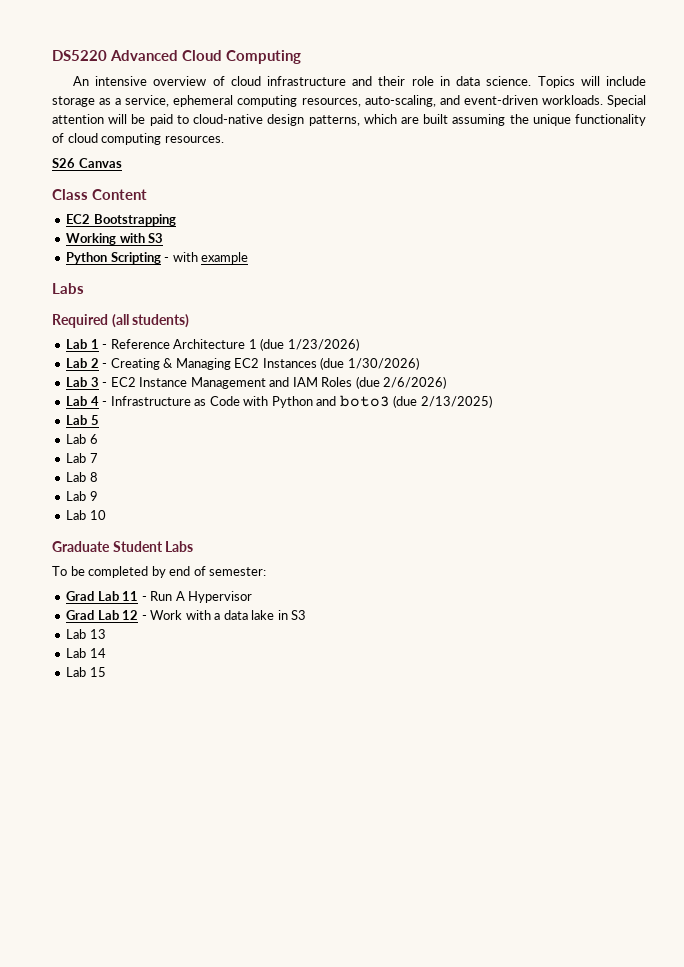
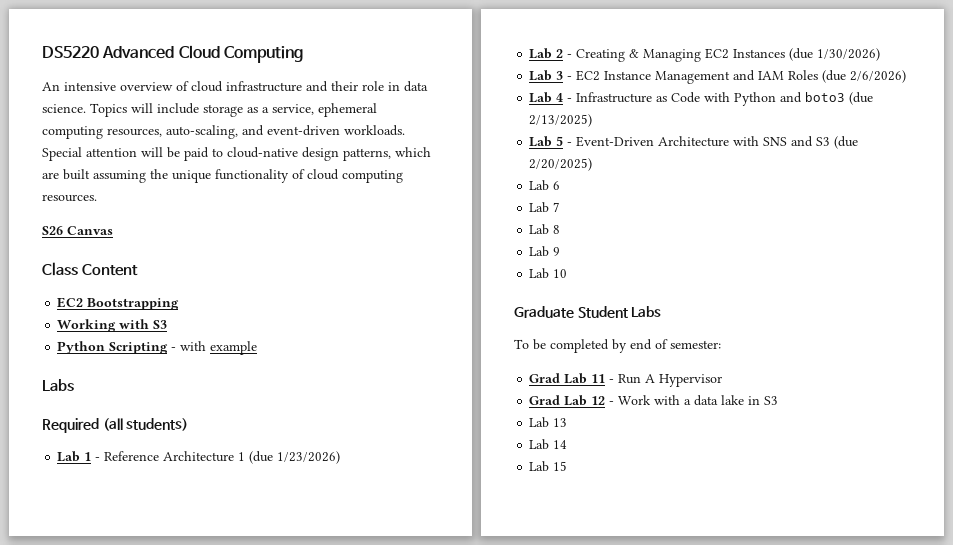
- Lab 5
+ Lab 5 - Event-Driven Architecture with SNS and S3 (due 2/20/2025)

